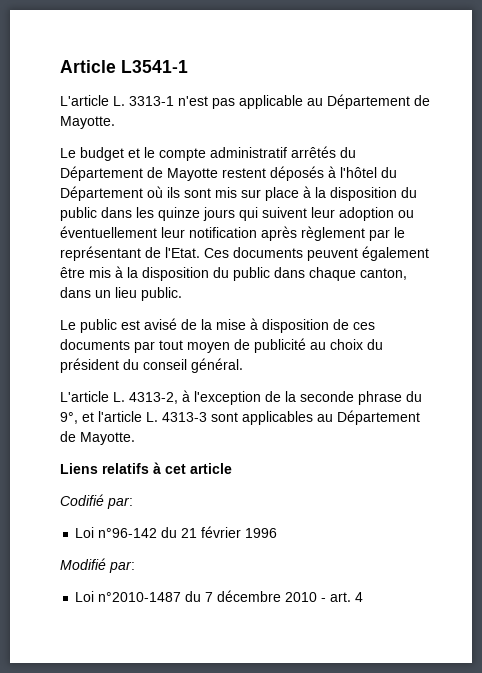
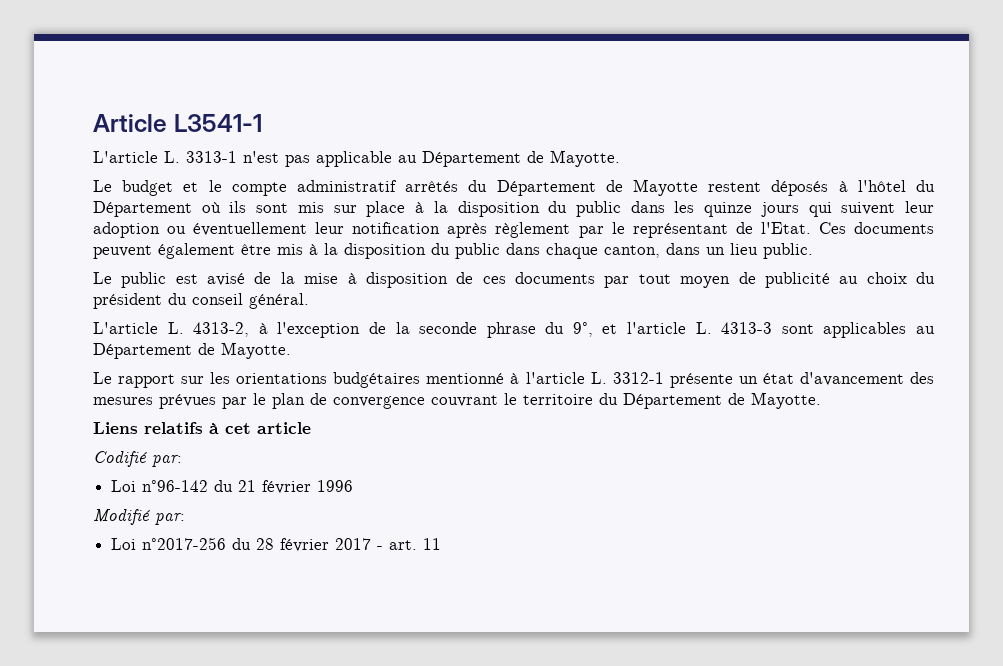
+ Le rapport sur les orientations budgétaires mentionné à l'article L. 3312-1 présente un état d'avancement des mesures prévues par le plan de convergence couvrant le territoire du Département de Mayotte.
- Loi n°2010-1487 du 7 décembre 2010 - art. 4
+ Loi n°2017-256 du 28 février 2017 - art. 11

